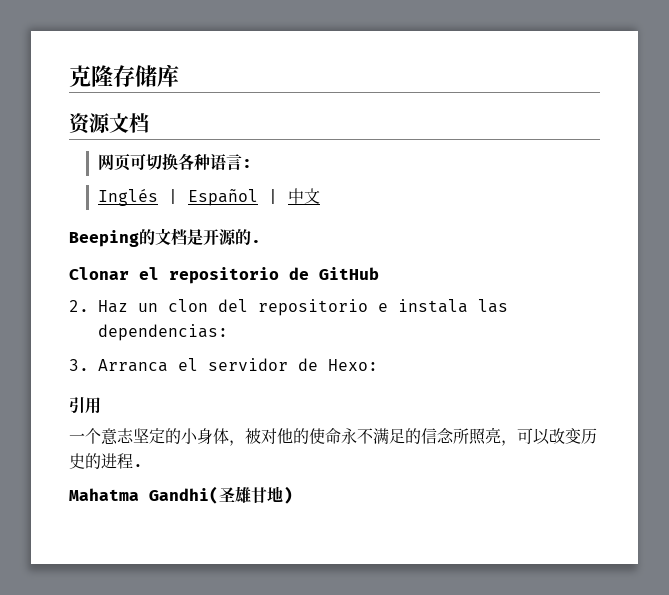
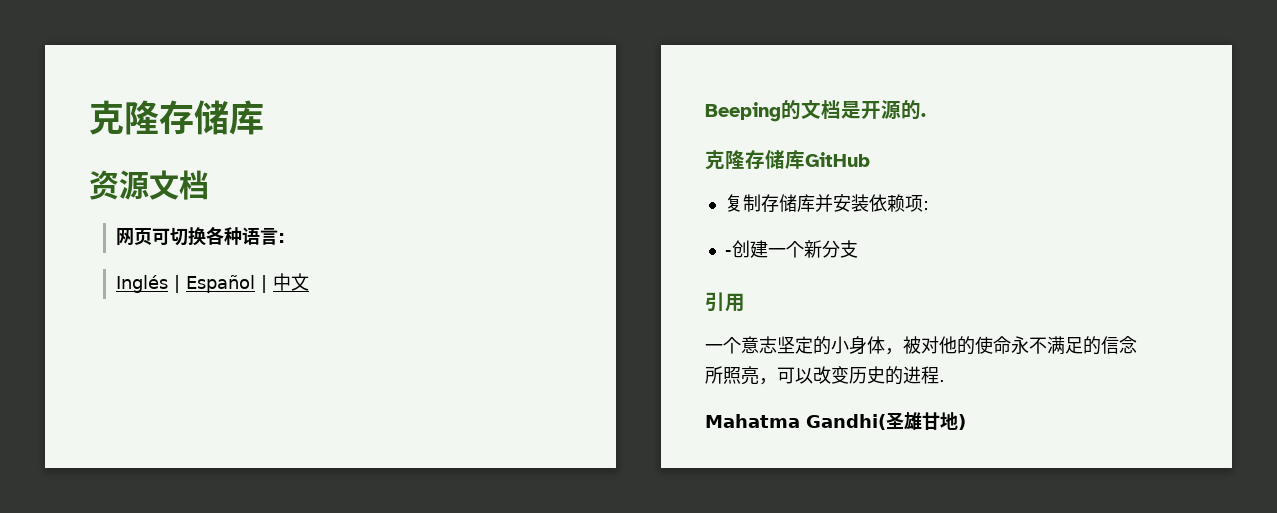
- Clonar el repositorio de GitHub
- 2. Haz un clon del repositorio e instala las dependencias:
- 3. Arranca el servidor de Hexo:
+ 克隆存储库GitHub
+ 复制存储库并安装依赖项:
+ -创建一个新分支

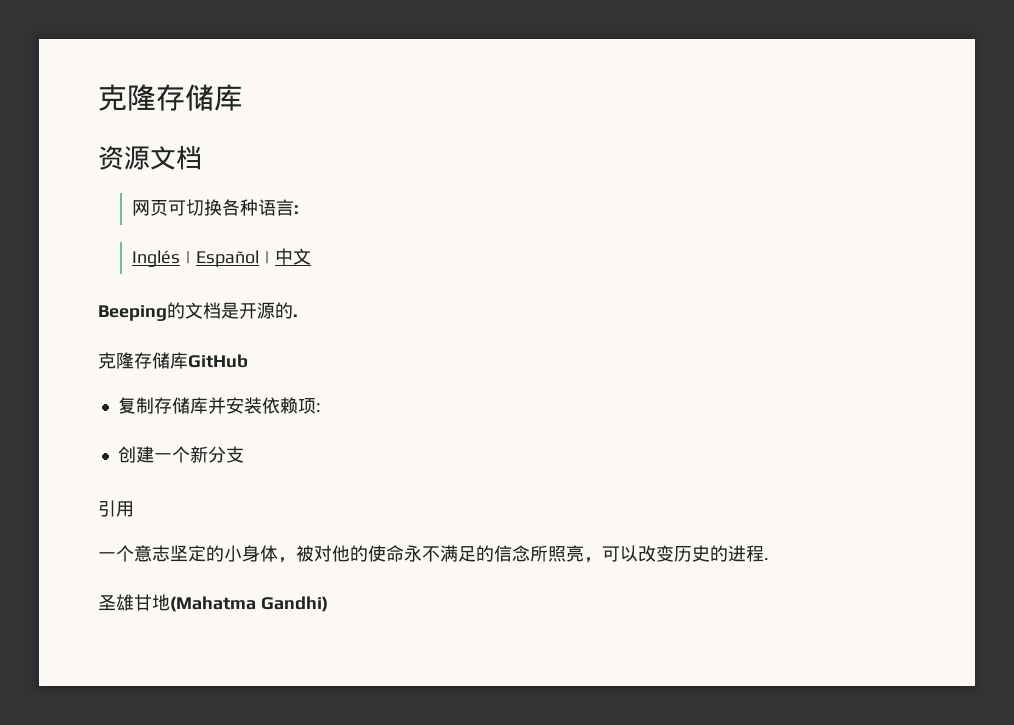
- -创建一个新分支
+ 创建一个新分支
- Mahatma Gandhi(圣雄甘地)
+ 圣雄甘地(Mahatma Gandhi)

